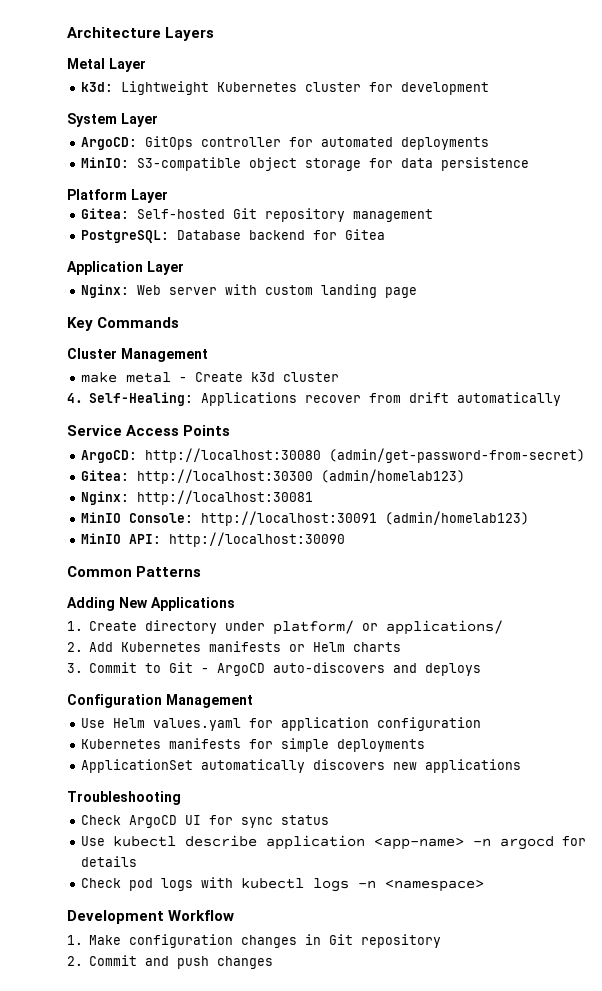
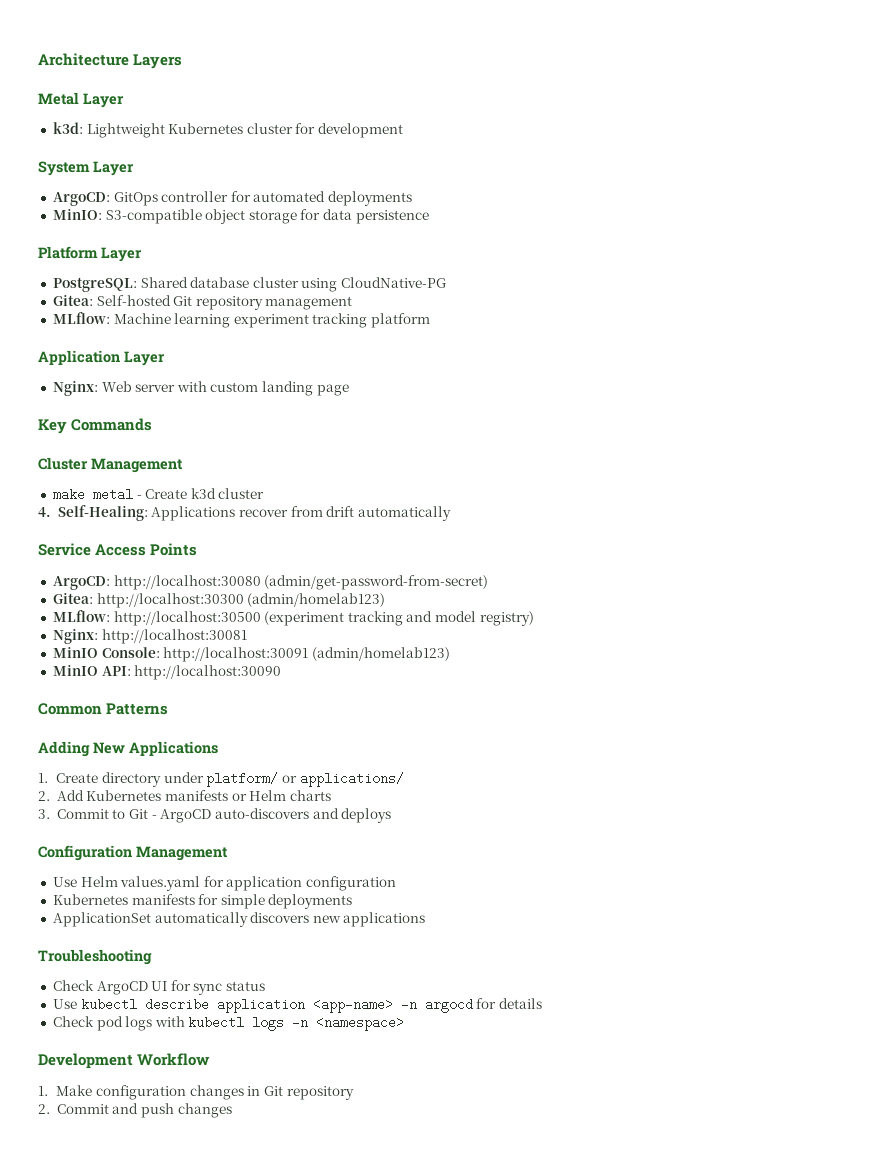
+ PostgreSQL: Shared database cluster using CloudNative-PG
- PostgreSQL: Database backend for Gitea
+ MLflow: Machine learning experiment tracking platform
+ MLflow: http://localhost:30500 (experiment tracking and model registry)

